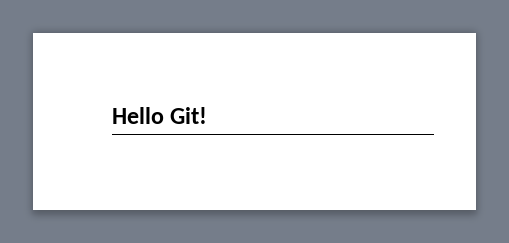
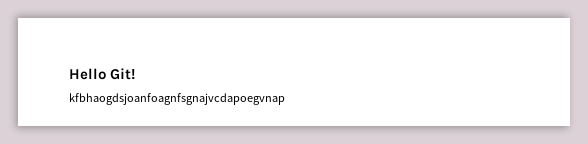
+ kfbhaogdsjoanfoagnfsgnajvcdapoegvnap

